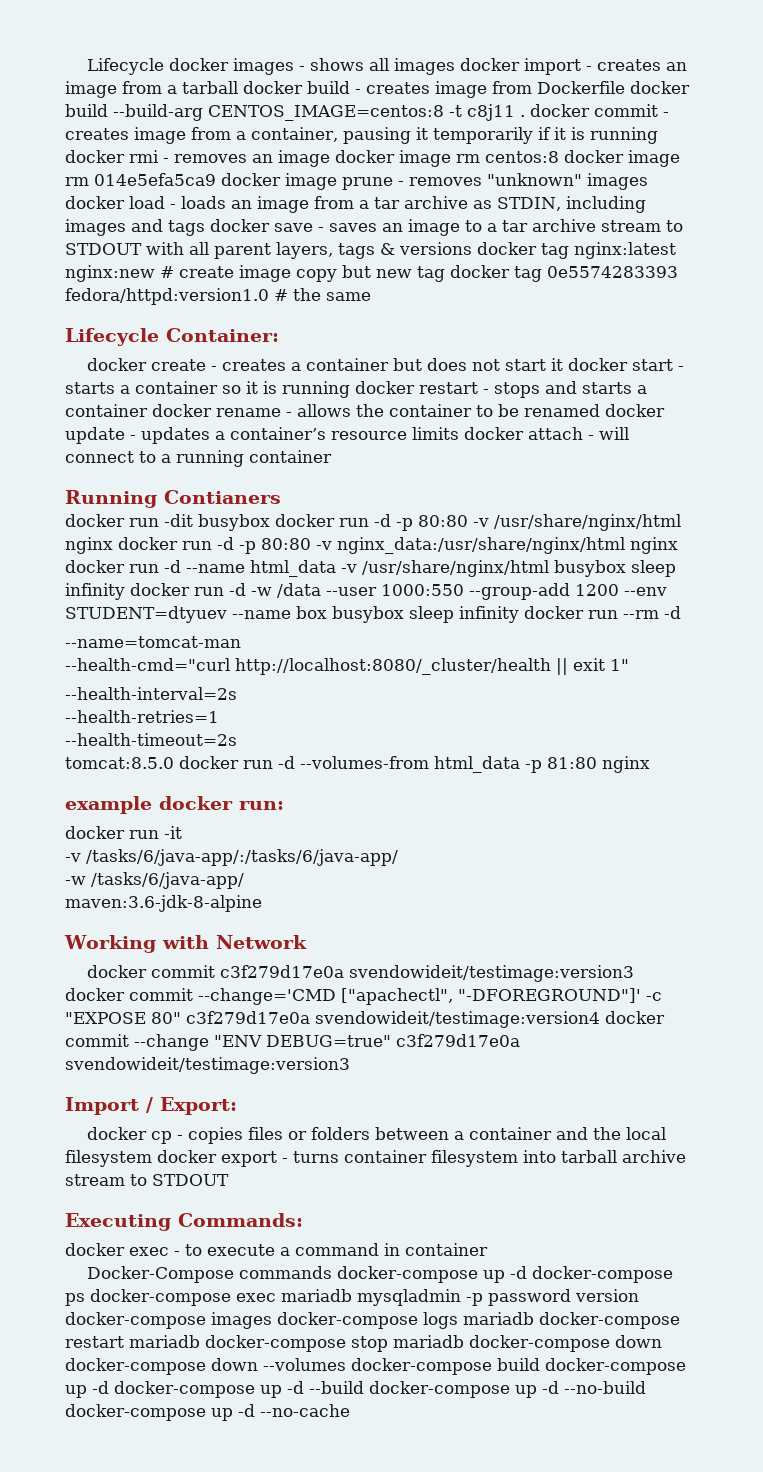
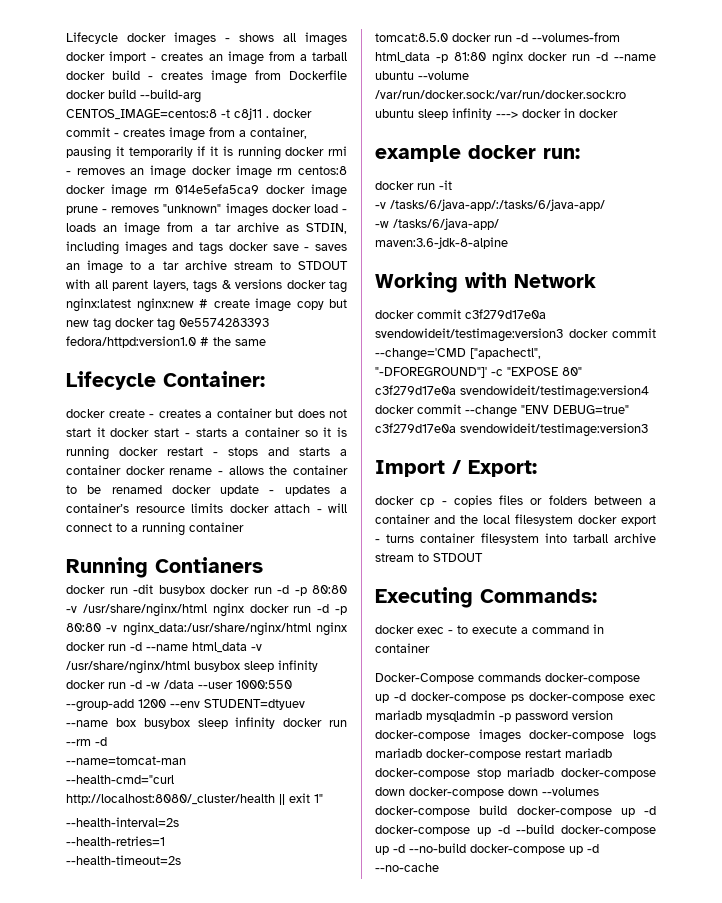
- tomcat:8.5.0 docker run -d --volumes-from html_data -p 81:80 nginx
+ tomcat:8.5.0 docker run -d --volumes-from html_data -p 81:80 nginx docker run -d --name ubuntu --volume /var/run/docker.sock:/var/run/docker.sock:ro ubuntu sleep infinity ---> docker in docker

